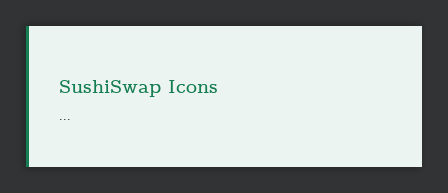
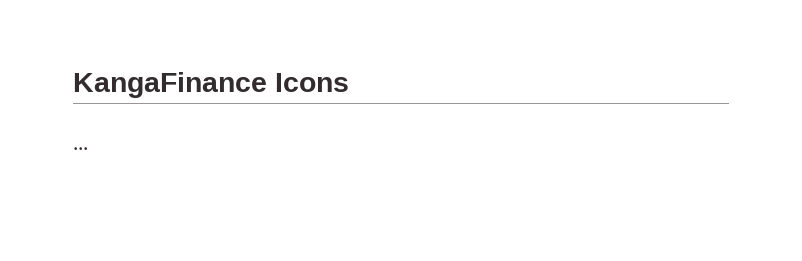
- SushiSwap Icons
+ KangaFinance Icons

